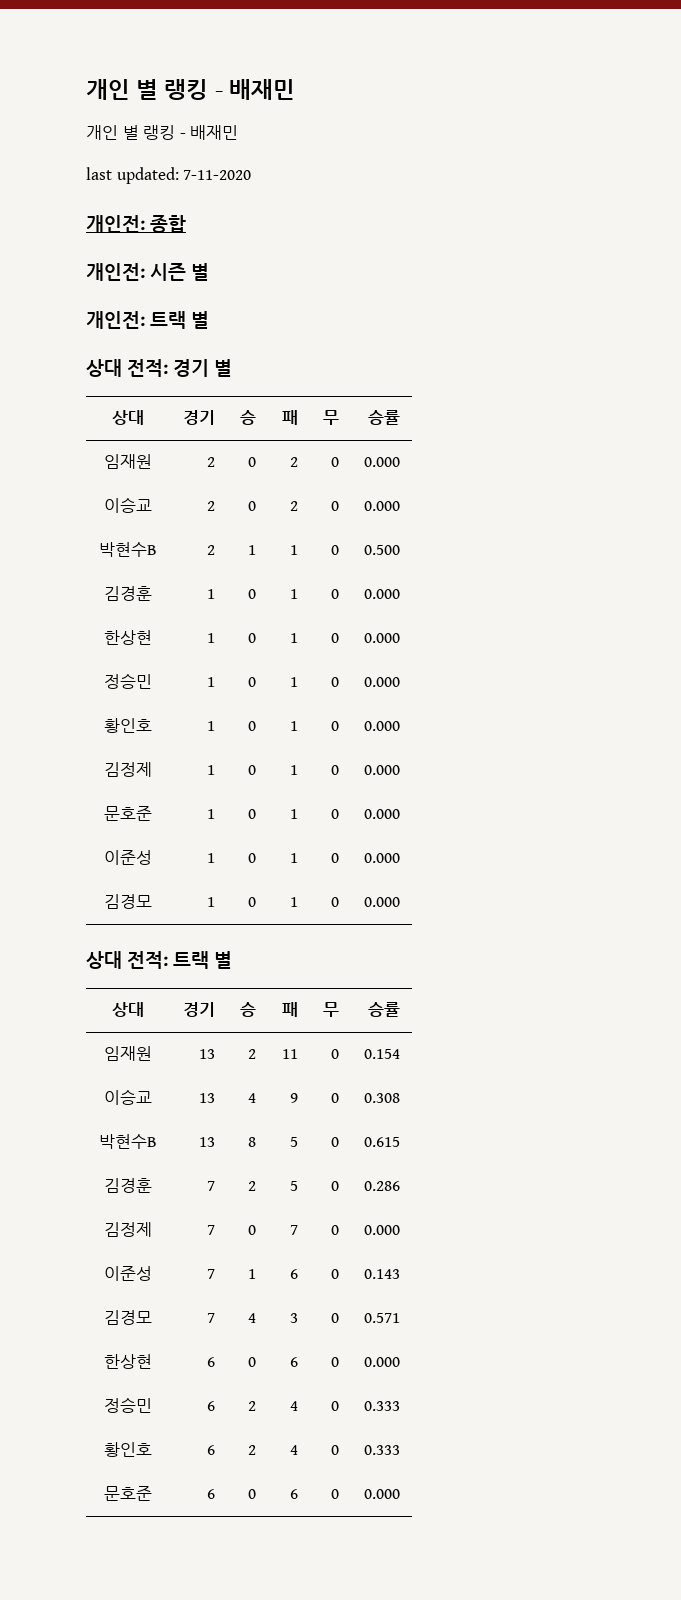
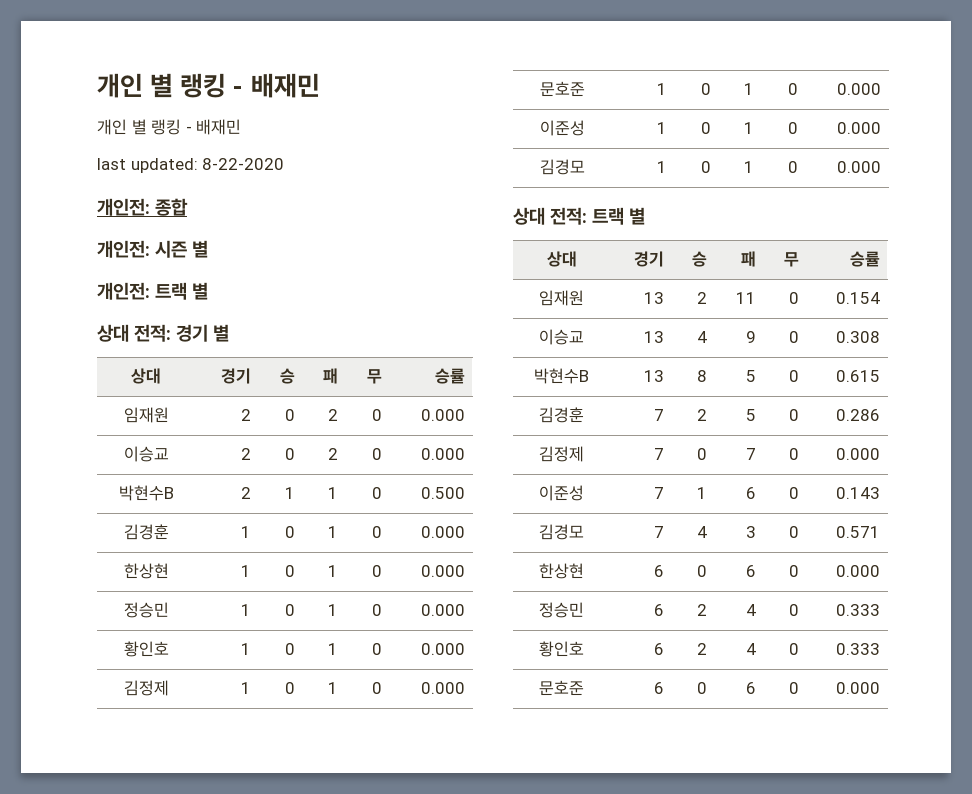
- last updated: 7-11-2020
+ last updated: 8-22-2020

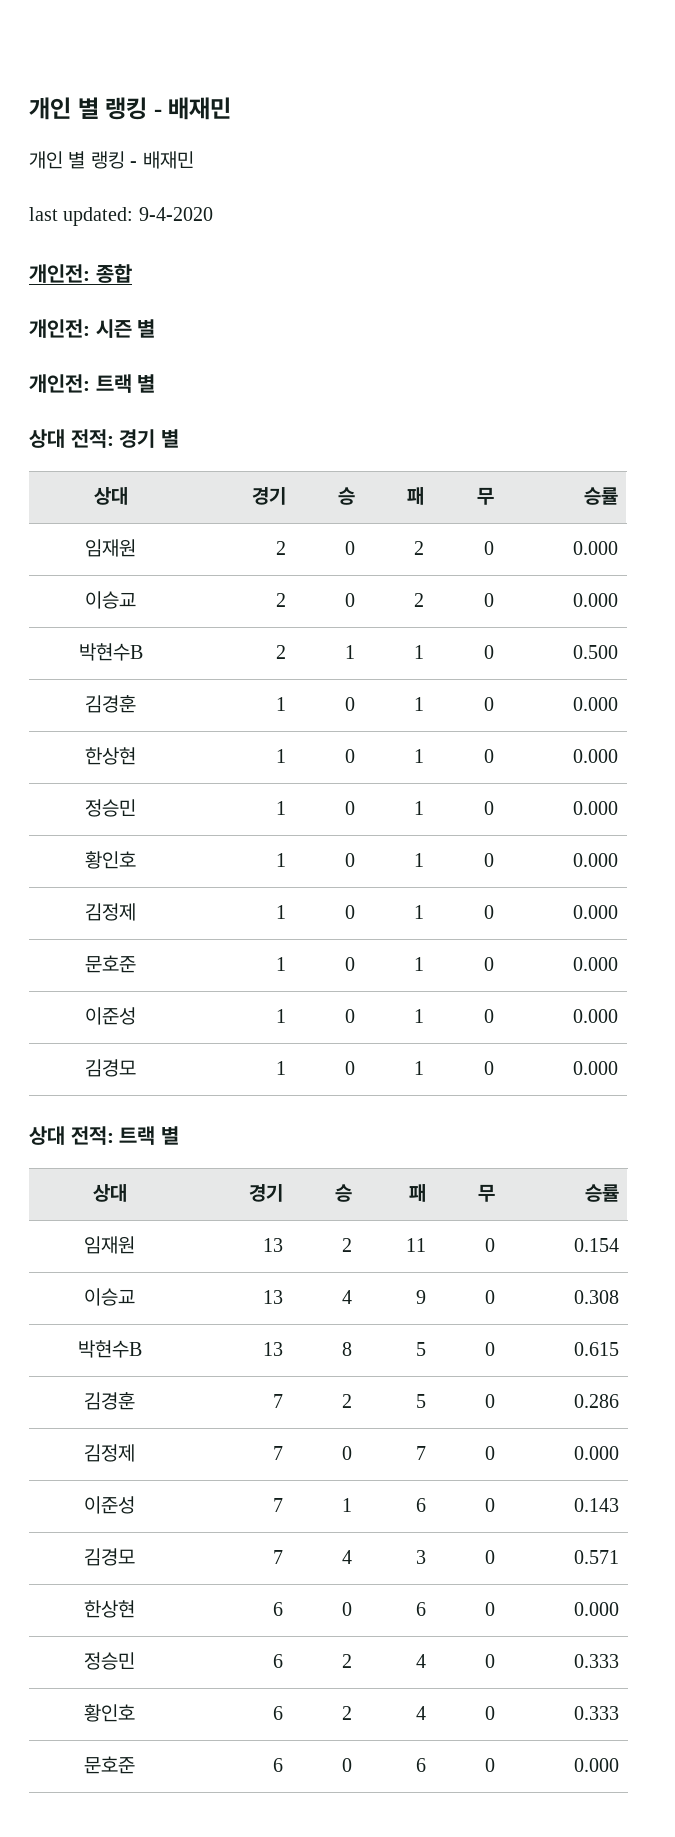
- last updated: 8-22-2020
+ last updated: 9-4-2020

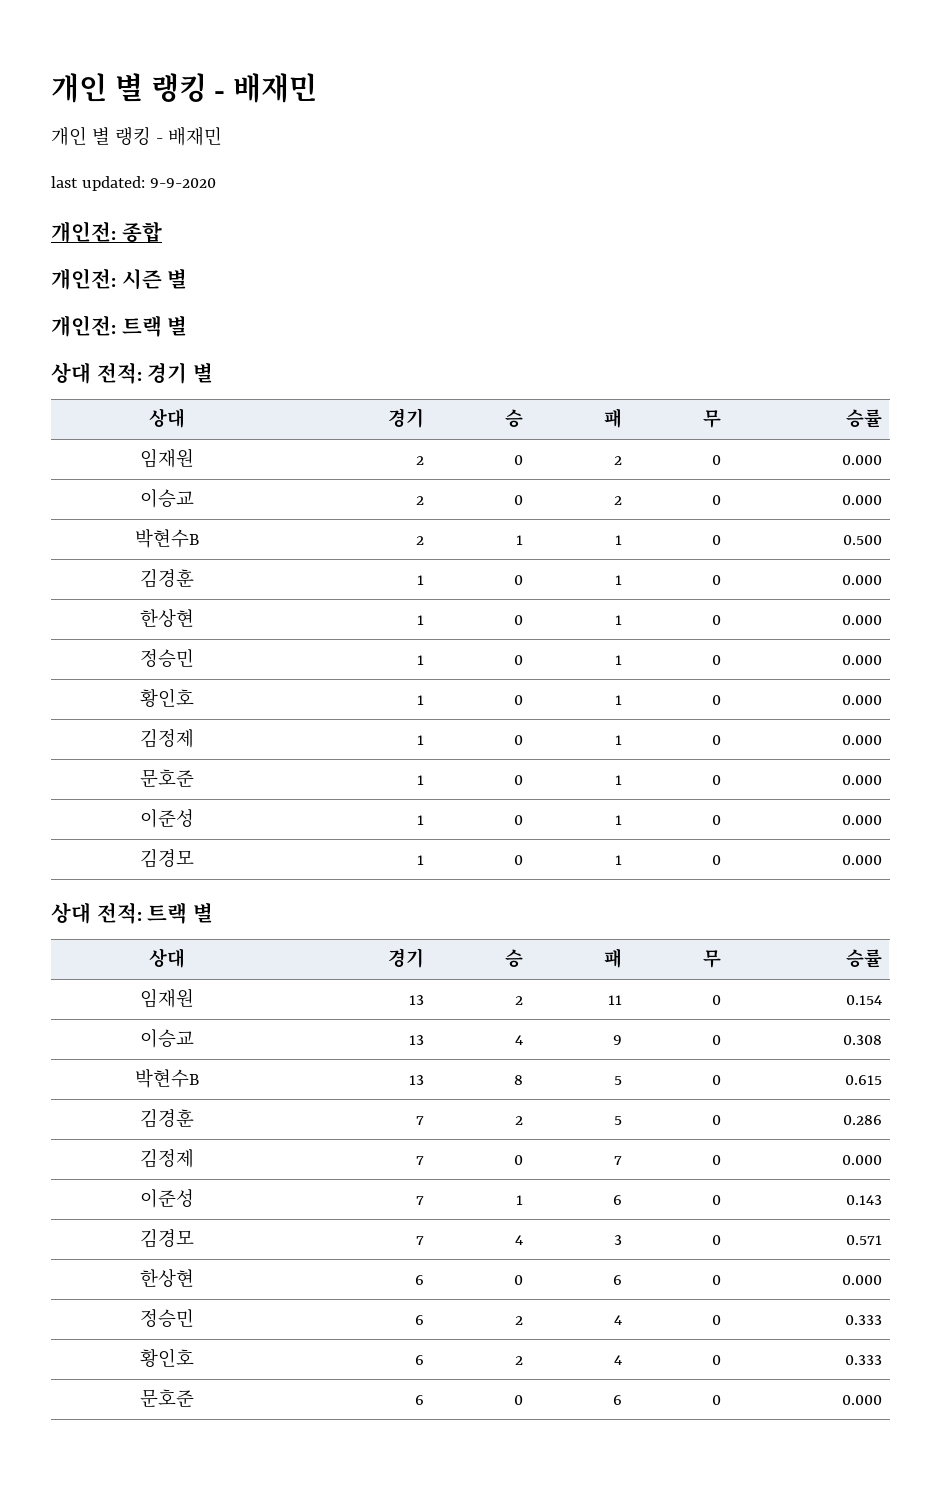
- last updated: 9-4-2020
+ last updated: 9-9-2020

